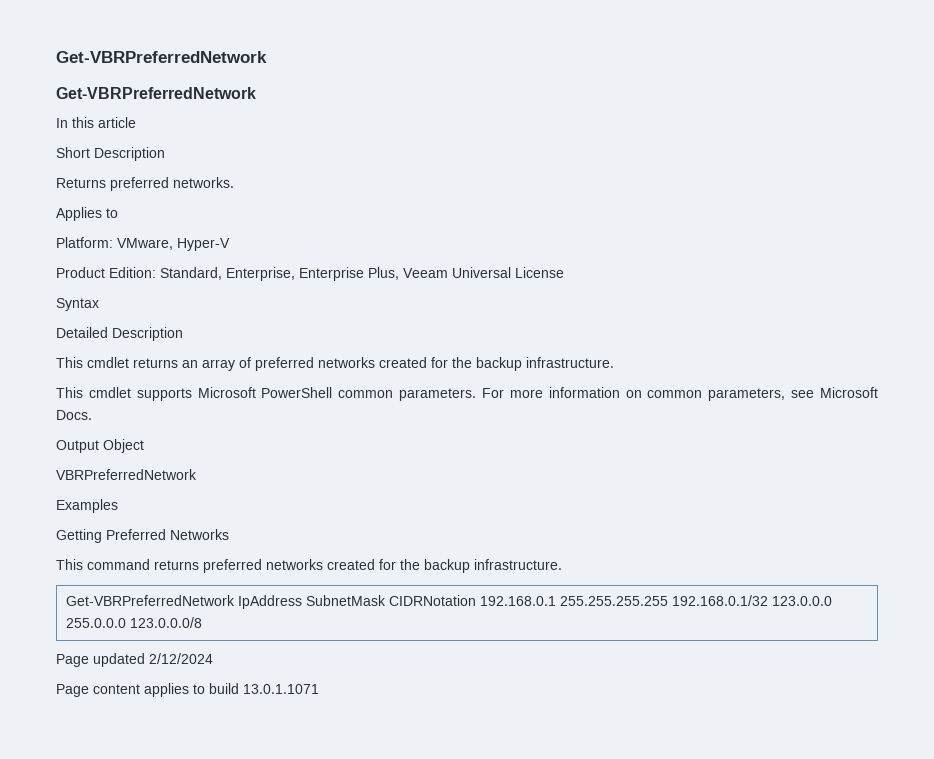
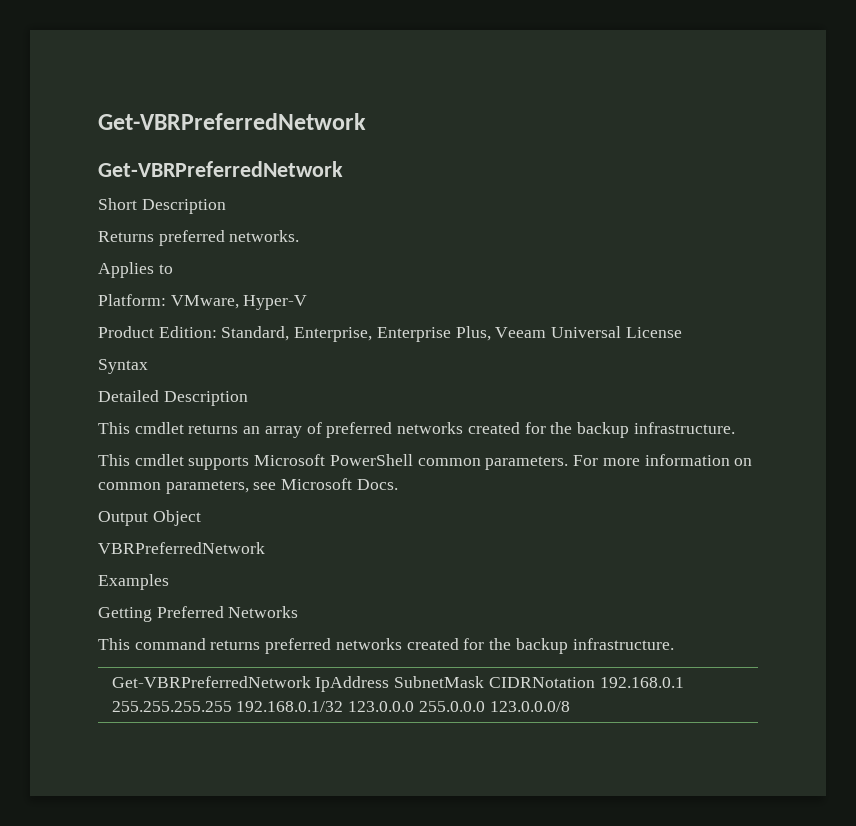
- In this article
- Page updated 2/12/2024
- Page content applies to build 13.0.1.1071

